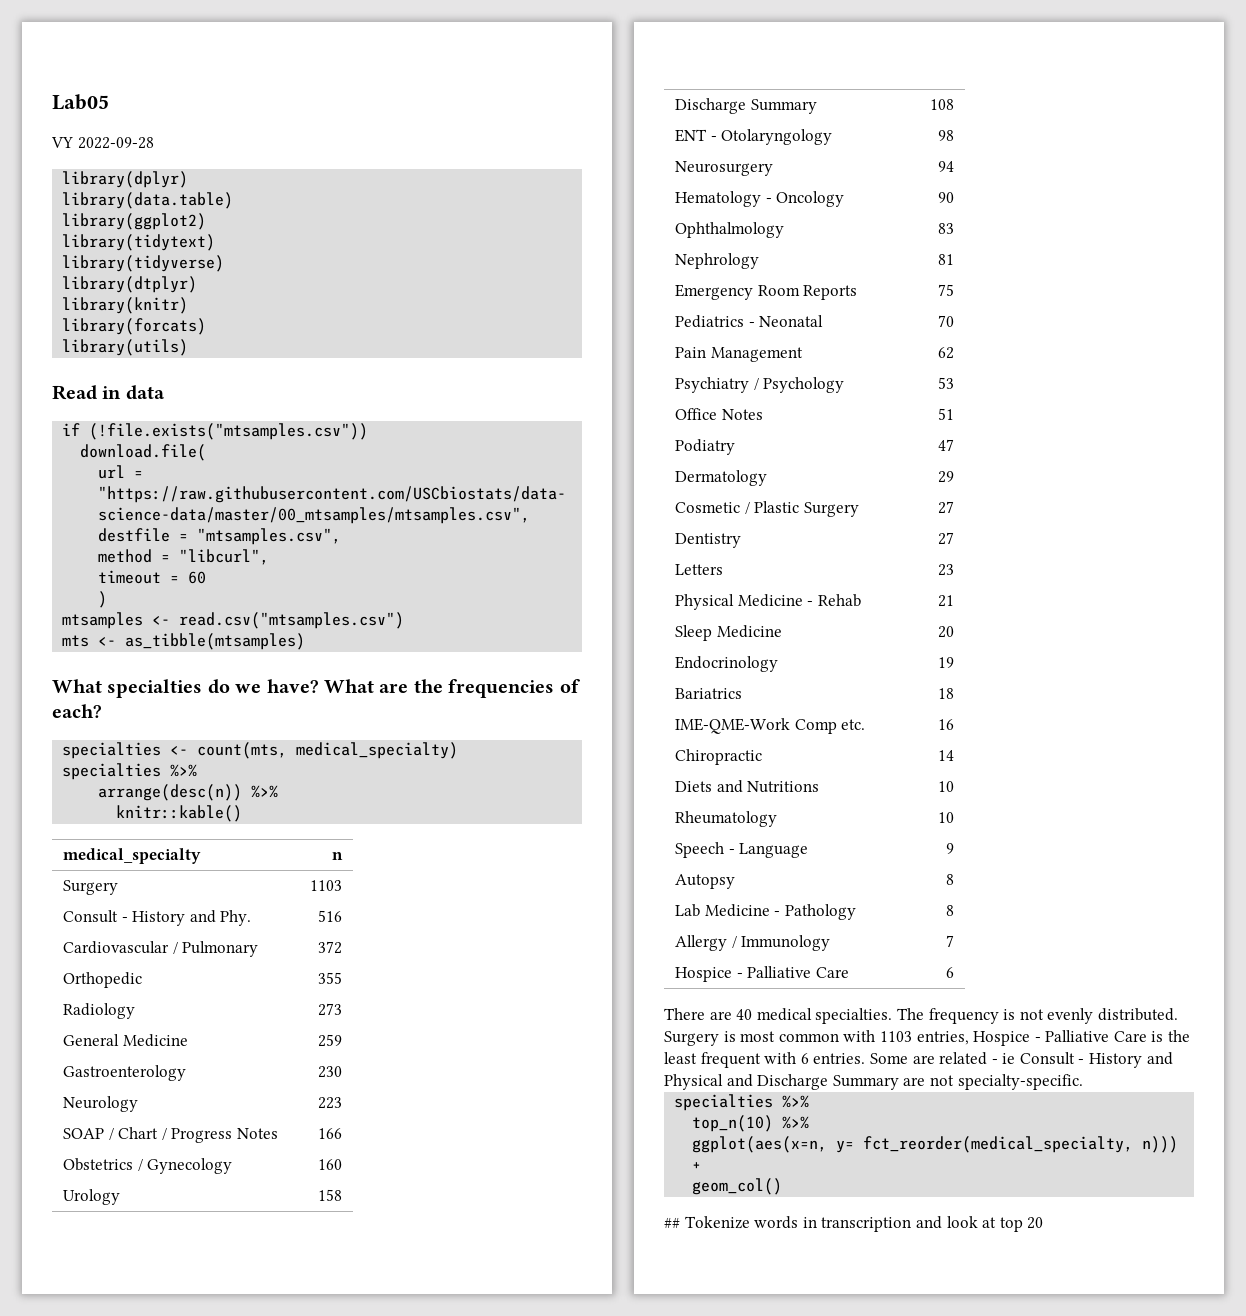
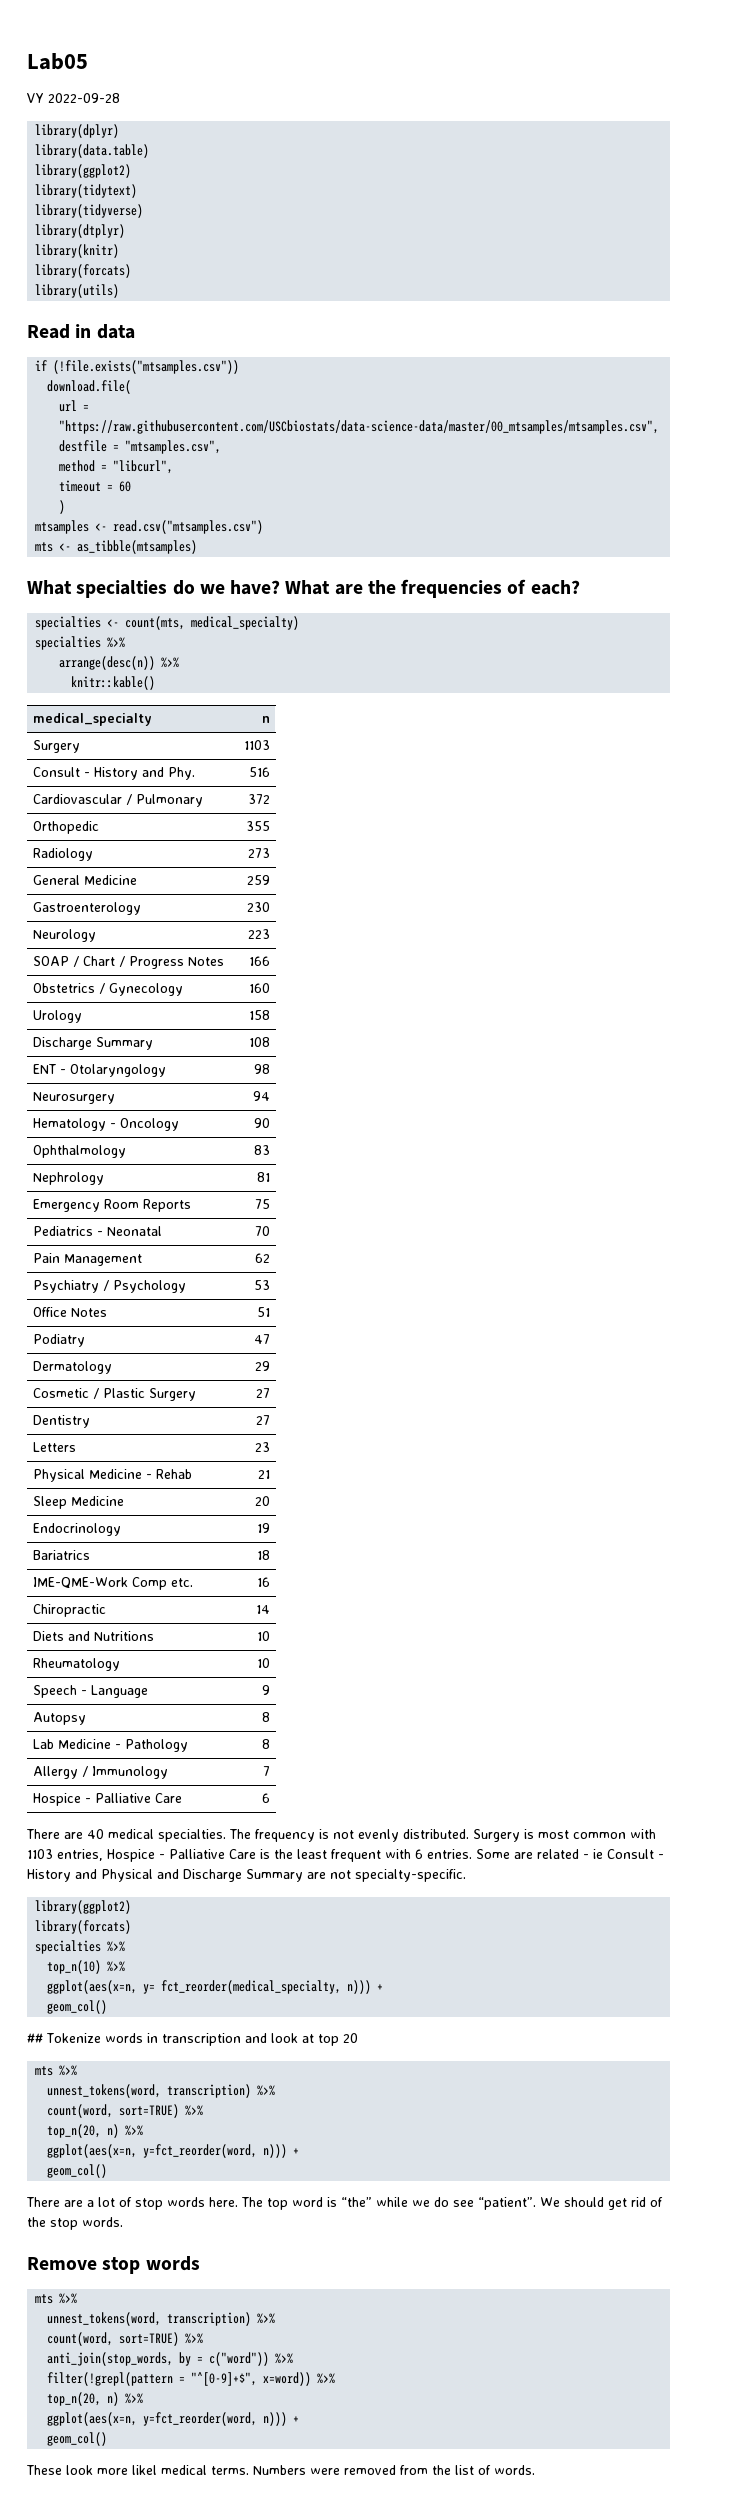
  Some are related - ie Consult - History and Physical and Discharge Summary are not specialty-specific.
+ library(ggplot2)
+ library(forcats)
  ## Tokenize words in transcription and look at top 20
+ mts %>%
+ unnest_tokens(word, transcription) %>%
+ count(word, sort=TRUE) %>%
+ top_n(20, n) %>%
+ ggplot(aes(x=n, y=fct_reorder(word, n))) +
+ geom_col()
+ There are a lot of stop words here. The top word is “the” while we do see “patient”. We should get rid of the stop words.
+ Remove stop words
+ mts %>%
+ unnest_tokens(word, transcription) %>%
+ count(word, sort=TRUE) %>%
+ anti_join(stop_words, by = c("word")) %>%
+ filter(!grepl(pattern = "^[0-9]+$", x=word)) %>%
+ top_n(20, n) %>%
+ ggplot(aes(x=n, y=fct_reorder(word, n))) +
+ geom_col()
+ These look more likel medical terms. Numbers were removed from the list of words.

